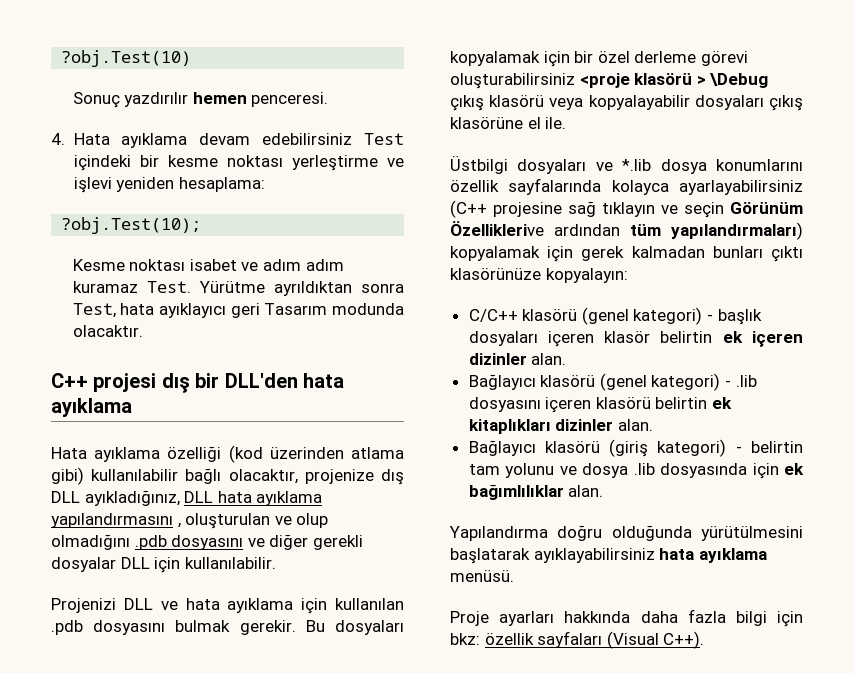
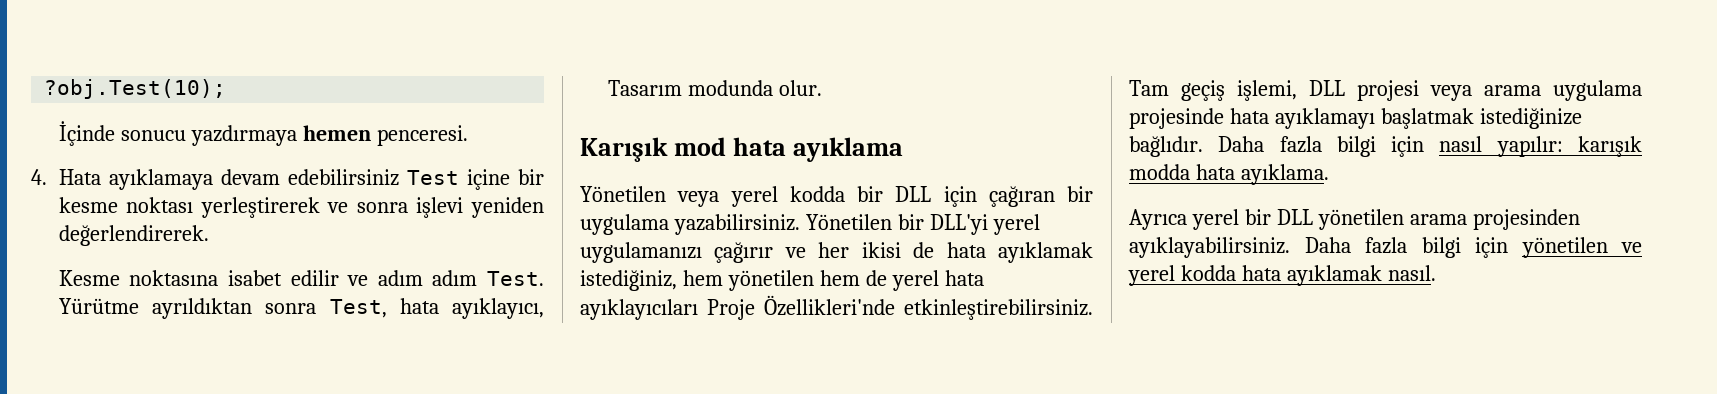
- ?obj.Test(10)
- Sonuç yazdırılır hemen penceresi.
+ ?obj.Test(10);
+ İçinde sonucu yazdırmaya hemen penceresi.
- 4. Hata ayıklama devam edebilirsiniz Test içindeki bir kesme noktası yerleştirme ve işlevi yeniden hesaplama:
- ?obj.Test(10);
- Kesme noktası isabet ve adım adım kuramaz Test.
+ 4. Hata ayıklamaya devam edebilirsiniz Test içine bir kesme noktası yerleştirerek ve sonra işlevi yeniden değerlendirerek.
+ Kesme noktasına isabet edilir ve adım adım Test.
- Yürütme ayrıldıktan sonra Test, hata ayıklayıcı geri Tasarım modunda olacaktır.
- C++ projesi dış bir DLL'den hata ayıklama
- Hata ayıklama özelliği (kod üzerinden atlama gibi) kullanılabilir bağlı olacaktır, projenize dış DLL ayıkladığınız, DLL hata ayıklama yapılandırmasını , oluşturulan ve olup olmadığını .pdb dosyasını ve diğer gerekli dosyalar DLL için kullanılabilir.
- Projenizi DLL ve hata ayıklama için kullanılan .pdb dosyasını bulmak gerekir. Bu dosyaları kopyalamak için bir özel derleme görevi oluşturabilirsiniz <proje klasörü > \Debug çıkış klasörü veya kopyalayabilir dosyaları çıkış klasörüne el ile.
- Üstbilgi dosyaları ve *.lib dosya konumlarını özellik sayfalarında kolayca ayarlayabilirsiniz (C++ projesine sağ tıklayın ve seçin Görünüm Özelliklerive ardından tüm yapılandırmaları) kopyalamak için gerek kalmadan bunları çıktı klasörünüze kopyalayın:
- C/C++ klasörü (genel kategori) - başlık dosyaları içeren klasör belirtin ek içeren dizinler alan.
- Bağlayıcı klasörü (genel kategori) - .lib dosyasını içeren klasörü belirtin ek kitaplıkları dizinler alan.
- Bağlayıcı klasörü (giriş kategori) - belirtin tam yolunu ve dosya .lib dosyasında için ek bağımlılıklar alan.
- Yapılandırma doğru olduğunda yürütülmesini başlatarak ayıklayabilirsiniz hata ayıklama menüsü.
- Proje ayarları hakkında daha fazla bilgi için bkz: özellik sayfaları (Visual C++).
+ Yürütme ayrıldıktan sonra Test, hata ayıklayıcı, Tasarım modunda olur.
+ Karışık mod hata ayıklama
+ Yönetilen veya yerel kodda bir DLL için çağıran bir uygulama yazabilirsiniz. Yönetilen bir DLL'yi yerel uygulamanızı çağırır ve her ikisi de hata ayıklamak istediğiniz, hem yönetilen hem de yerel hata ayıklayıcıları Proje Özellikleri'nde etkinleştirebilirsiniz. Tam geçiş işlemi, DLL projesi veya arama uygulama projesinde hata ayıklamayı başlatmak istediğinize bağlıdır. Daha fazla bilgi için nasıl yapılır: karışık modda hata ayıklama.
+ Ayrıca yerel bir DLL yönetilen arama projesinden ayıklayabilirsiniz. Daha fazla bilgi için yönetilen ve yerel kodda hata ayıklamak nasıl.

